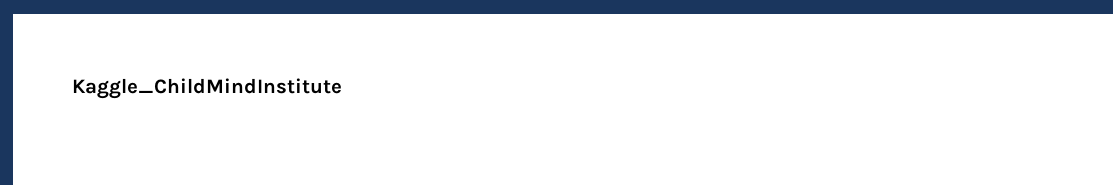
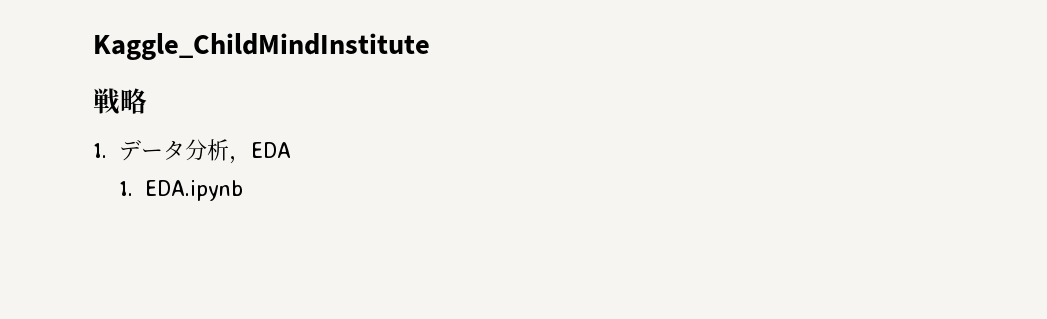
+ 戦略
+ 1.データ分析，EDA
+ 1. EDA.ipynb

